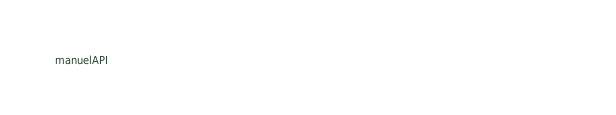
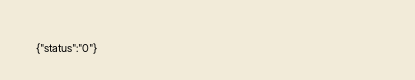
- manuelAPI
+ {"status":"0"}

